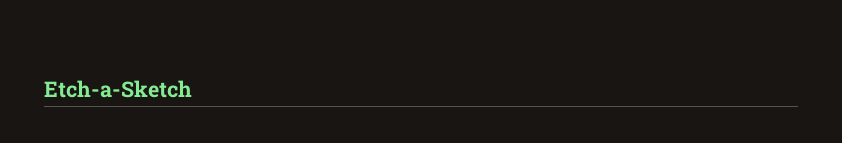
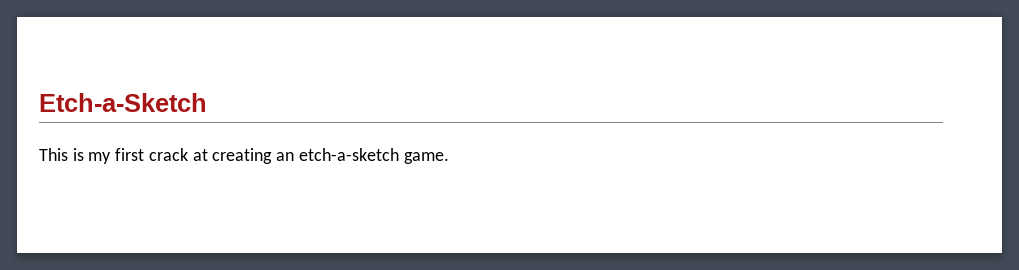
+ This is my first crack at creating an etch-a-sketch game.

